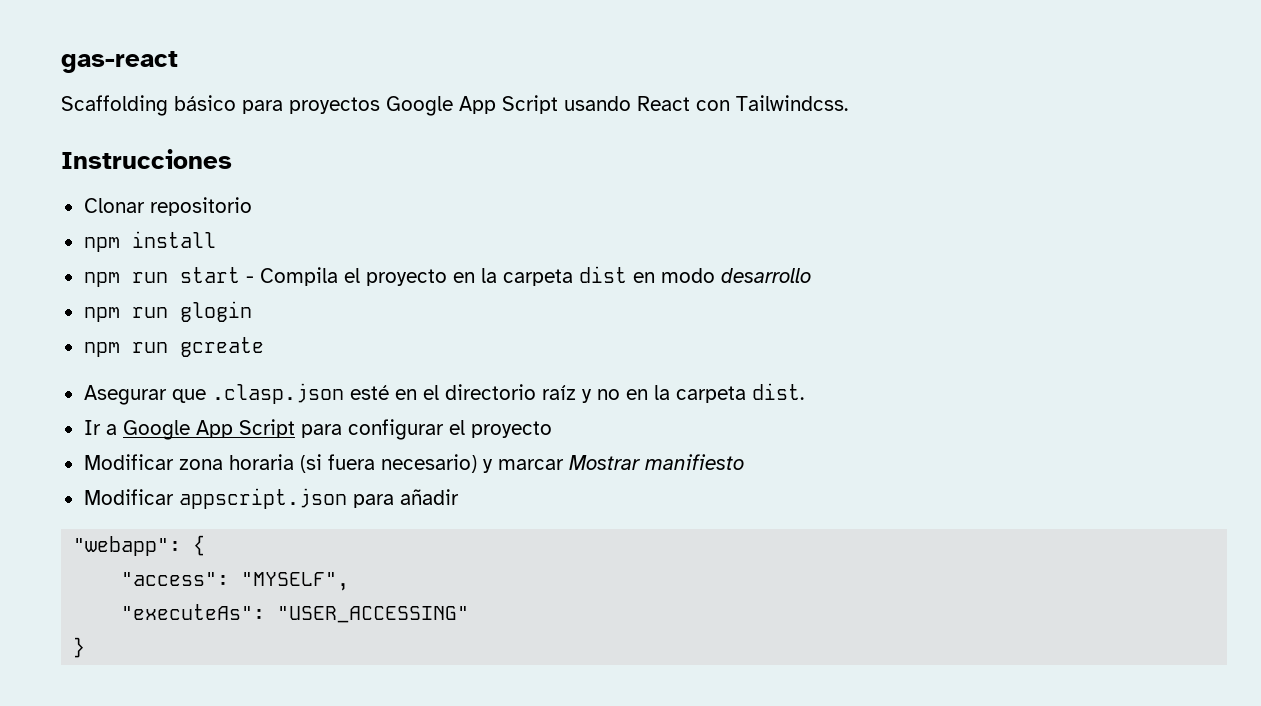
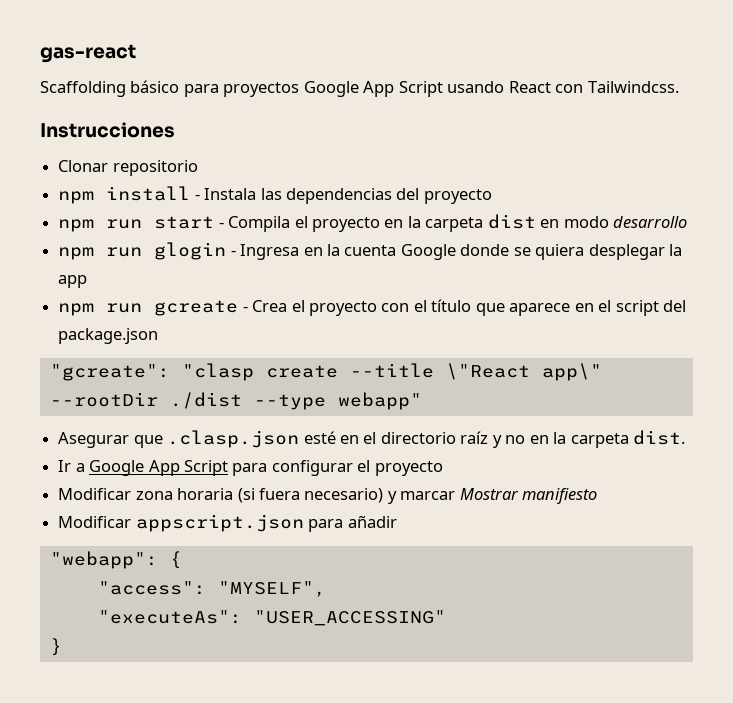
- npm install
+ npm install - Instala las dependencias del proyecto
- npm run glogin
- npm run gcreate
+ npm run glogin - Ingresa en la cuenta Google donde se quiera desplegar la app
+ npm run gcreate - Crea el proyecto con el título que aparece en el script del package.json
+ "gcreate": "clasp create --title \"React app\" --rootDir ./dist --type webapp"

